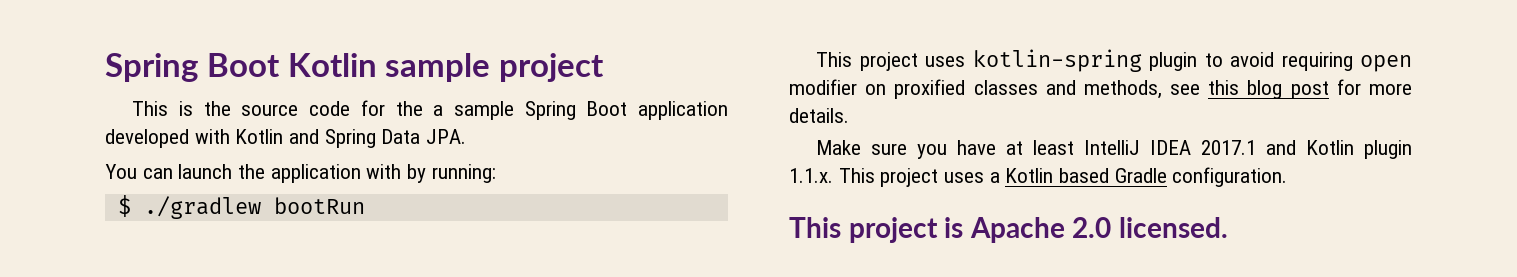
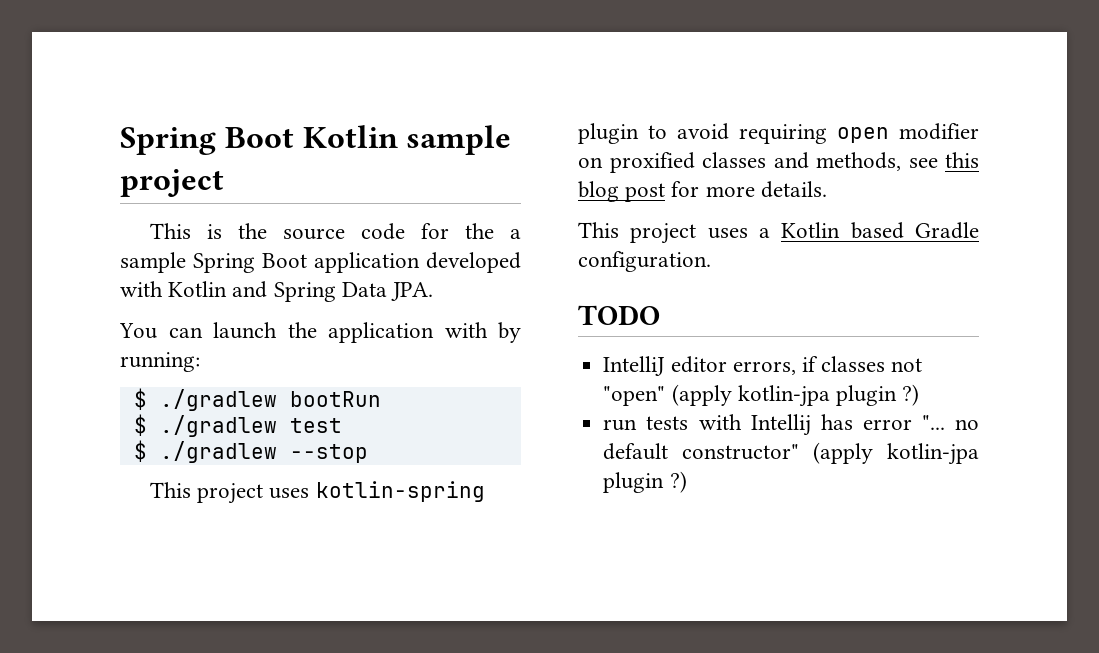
+ $ ./gradlew test
+ $ ./gradlew --stop
- Make sure you have at least IntelliJ IDEA 2017.1 and Kotlin plugin 1.1.x. This project uses a Kotlin based Gradle configuration.
+ This project uses a Kotlin based Gradle configuration.
- This project is Apache 2.0 licensed.
+ TODO
+ IntelliJ editor errors, if classes not "open" (apply kotlin-jpa plugin ?)
+ run tests with Intellij has error "... no default constructor" (apply kotlin-jpa plugin ?)

